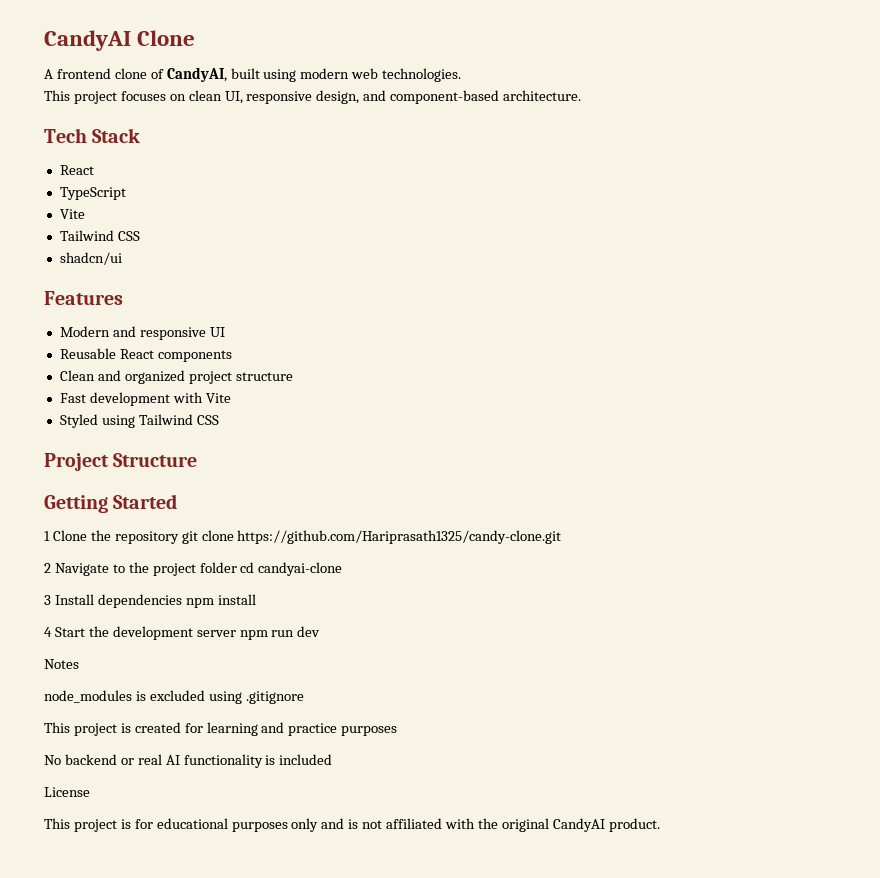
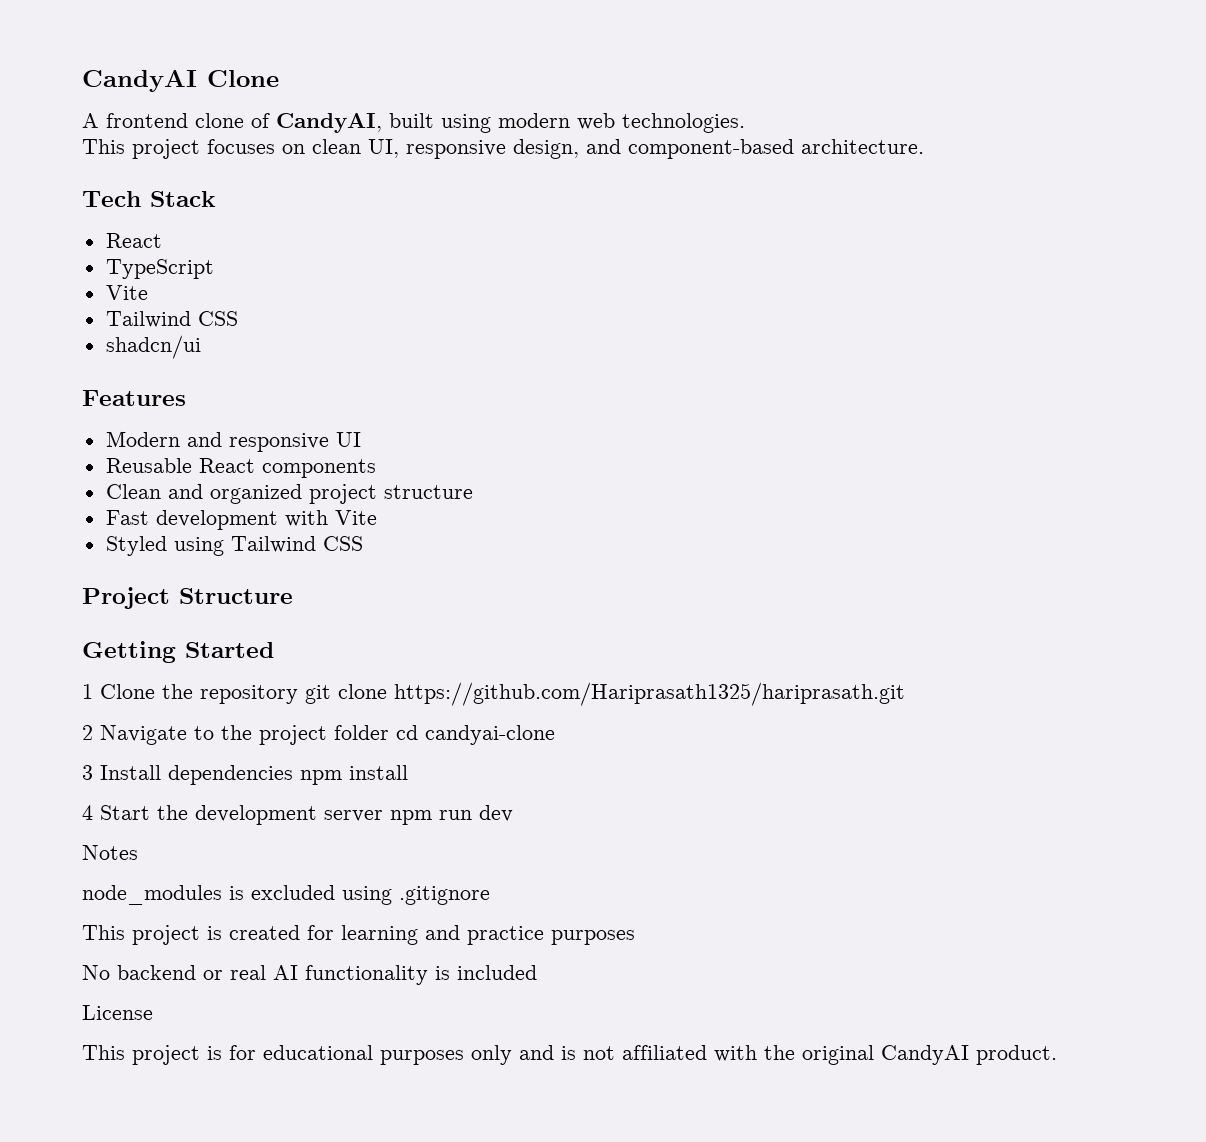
- 1 Clone the repository git clone https://github.com/Hariprasath1325/candy-clone.git
+ 1 Clone the repository git clone https://github.com/Hariprasath1325/hariprasath.git

